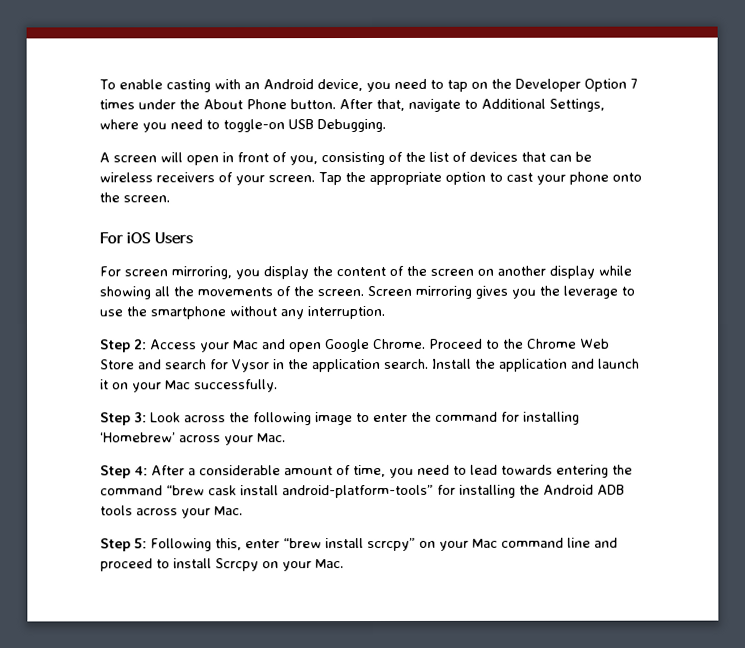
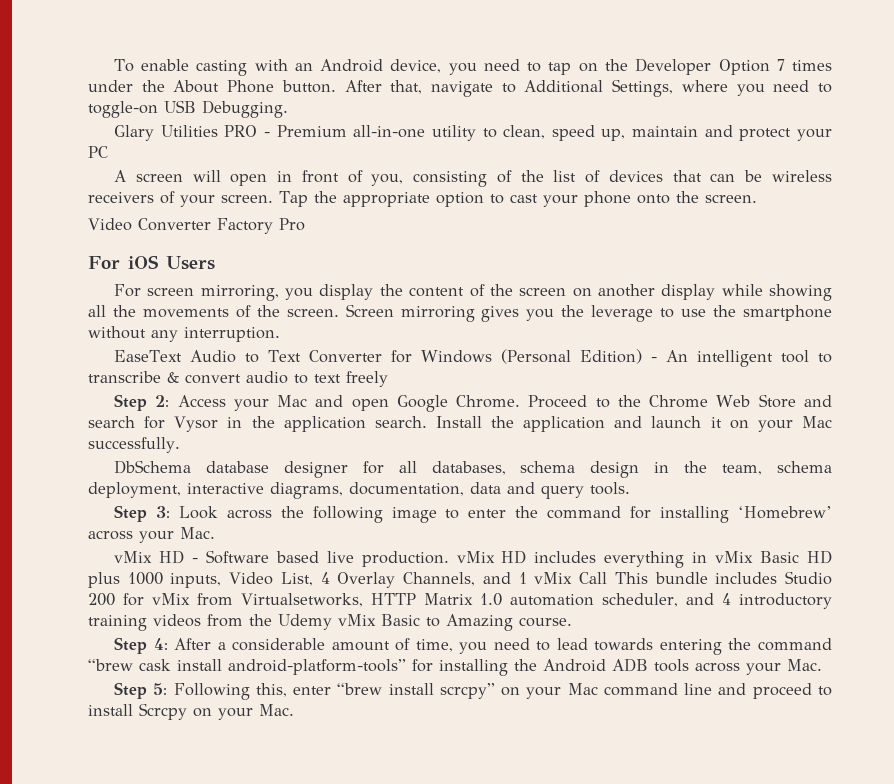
+ Glary Utilities PRO - Premium all-in-one utility to clean, speed up, maintain and protect your PC
+ Video Converter Factory Pro
+ EaseText Audio to Text Converter for Windows (Personal Edition) - An intelligent tool to transcribe & convert audio to text freely
+ DbSchema database designer for all databases, schema design in the team, schema deployment, interactive diagrams, documentation, data and query tools.
+ vMix HD - Software based live production. vMix HD includes everything in vMix Basic HD plus 1000 inputs, Video List, 4 Overlay Channels, and 1 vMix Call This bundle includes Studio 200 for vMix from Virtualsetworks, HTTP Matrix 1.0 automation scheduler, and 4 introductory training videos from the Udemy vMix Basic to Amazing course.

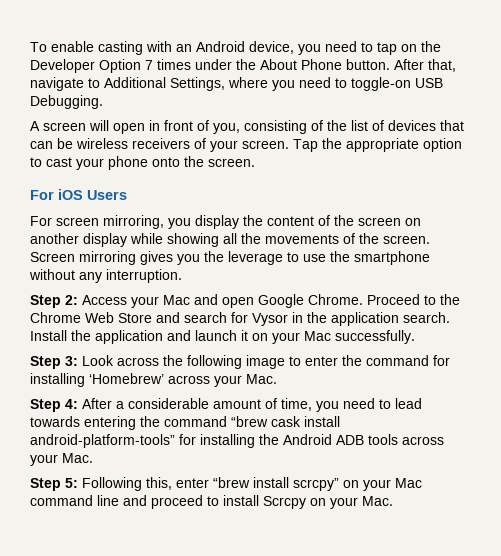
- Glary Utilities PRO - Premium all-in-one utility to clean, speed up, maintain and protect your PC
- Video Converter Factory Pro
- EaseText Audio to Text Converter for Windows (Personal Edition) - An intelligent tool to transcribe & convert audio to text freely
- DbSchema database designer for all databases, schema design in the team, schema deployment, interactive diagrams, documentation, data and query tools.
- vMix HD - Software based live production. vMix HD includes everything in vMix Basic HD plus 1000 inputs, Video List, 4 Overlay Channels, and 1 vMix Call This bundle includes Studio 200 for vMix from Virtualsetworks, HTTP Matrix 1.0 automation scheduler, and 4 introductory training videos from the Udemy vMix Basic to Amazing course.

